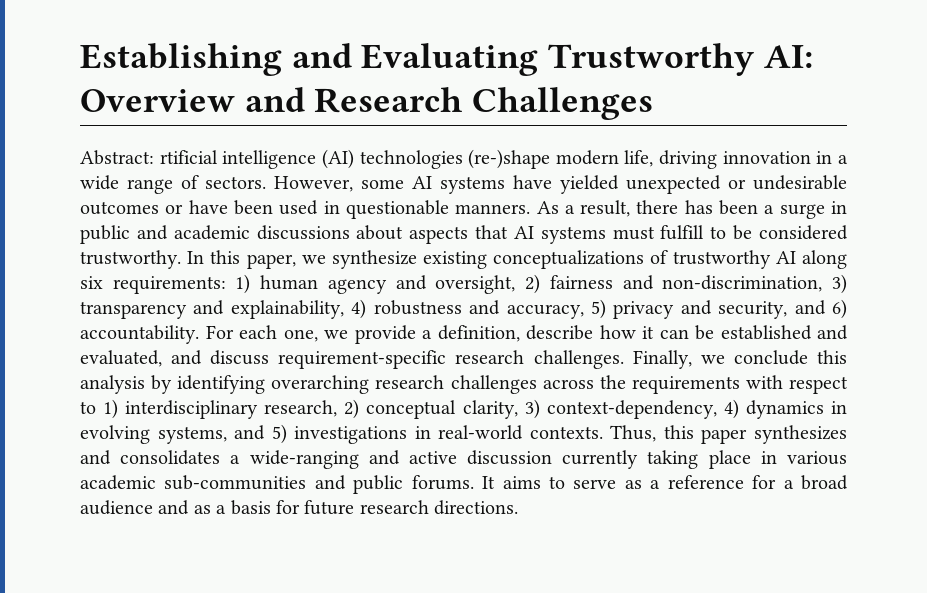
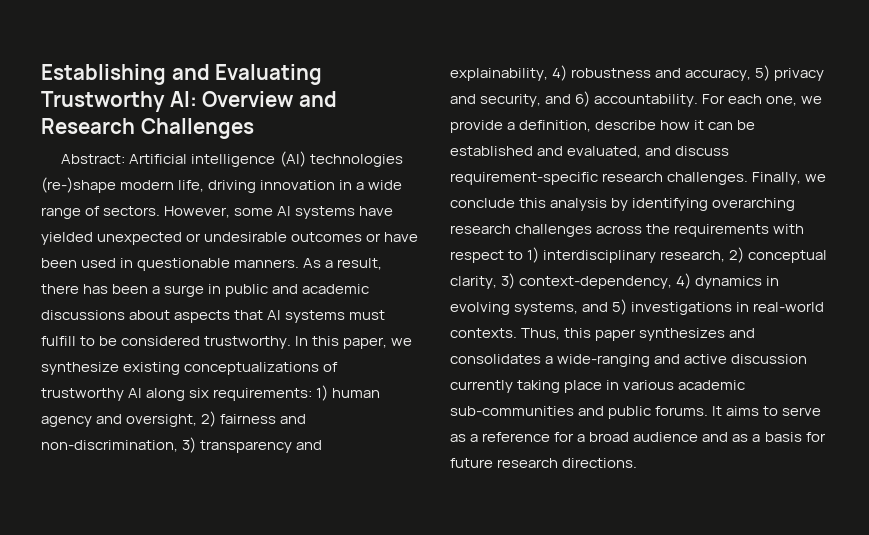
- Abstract: rtificial intelligence (AI) technologies (re-)shape modern life, driving innovation in a wide range of sectors.
+ Abstract: Artificial intelligence (AI) technologies (re-)shape modern life, driving innovation in a wide range of sectors.

